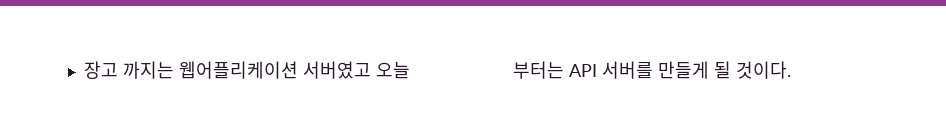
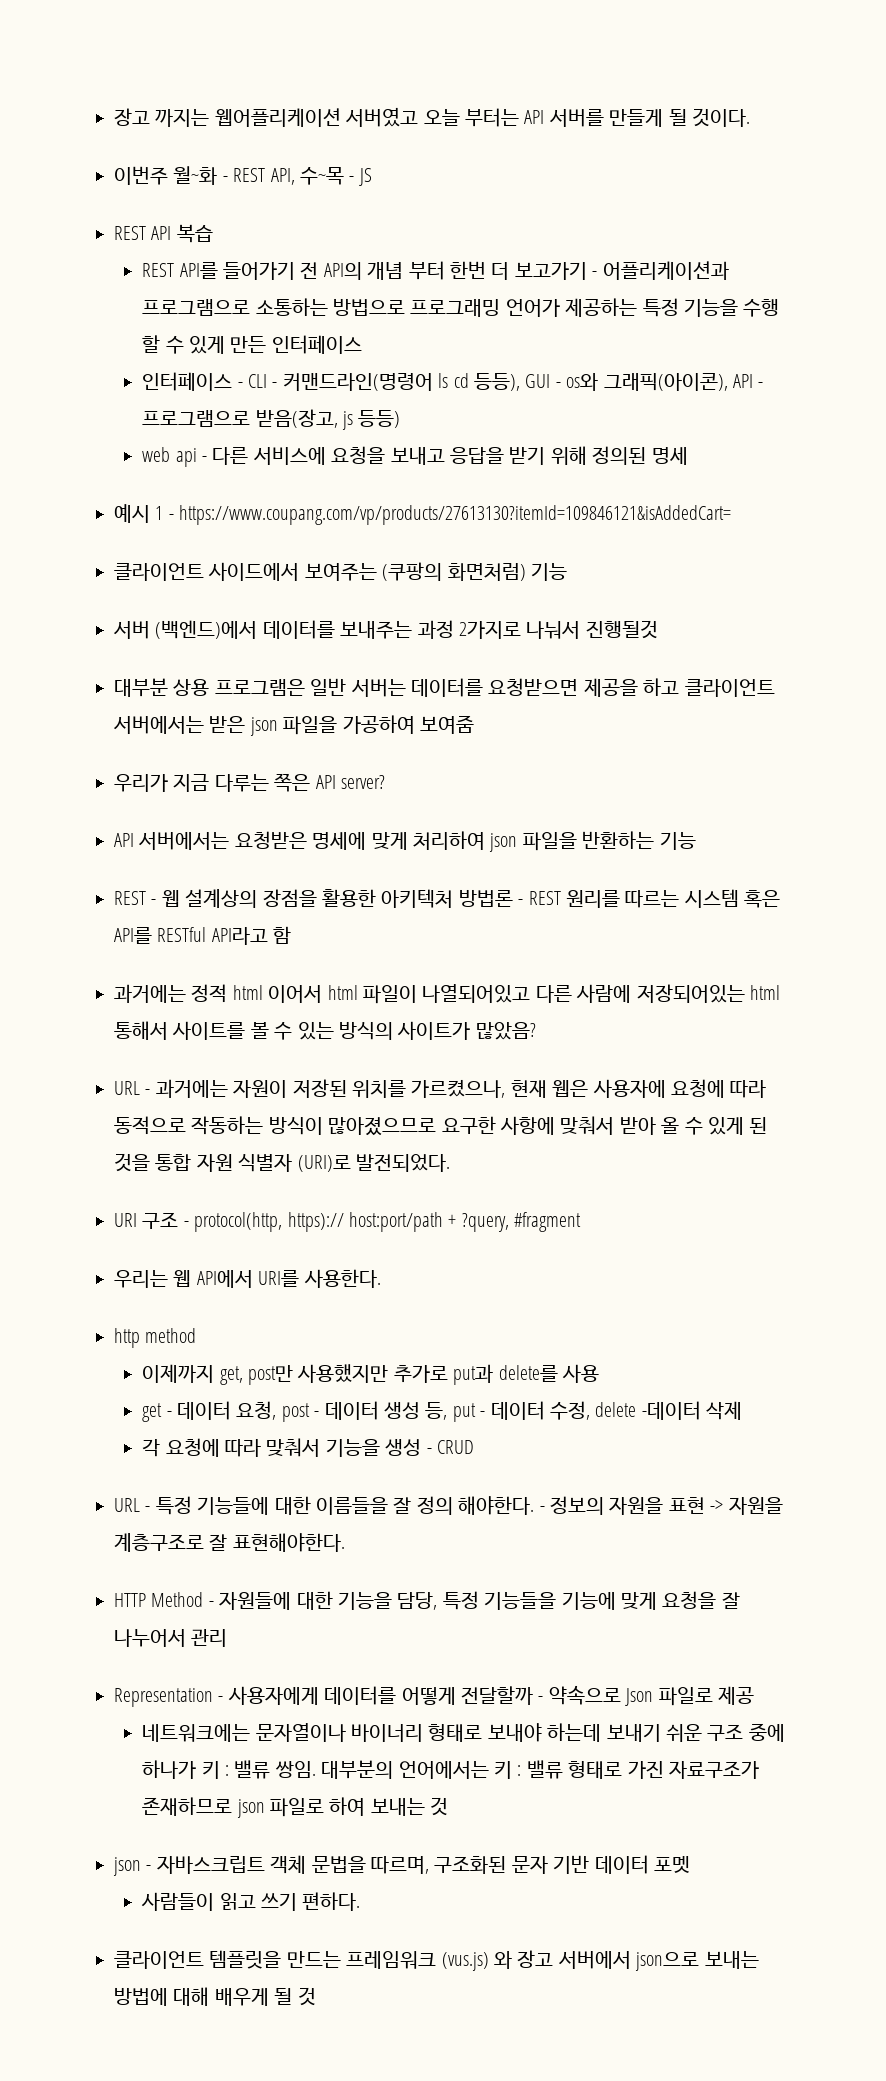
+ 이번주 월~화 - REST API, 수~목 - JS
+ REST API 복습
+ REST API를 들어가기 전 API의 개념 부터 한번 더 보고가기 - 어플리케이션과 프로그램으로 소통하는 방법으로 프로그래밍 언어가 제공하는 특정 기능을 수행 할 수 있게 만든 인터페이스
+ 인터페이스 - CLI - 커맨드라인(명령어 ls cd 등등), GUI - os와 그래픽(아이콘), API - 프로그램으로 받음(장고, js 등등)
+ web api - 다른 서비스에 요청을 보내고 응답을 받기 위해 정의된 명세
+ 예시 1 - https://www.coupang.com/vp/products/27613130?itemId=109846121&isAddedCart=
+ 클라이언트 사이드에서 보여주는 (쿠팡의 화면처럼) 기능
+ 서버 (백엔드)에서 데이터를 보내주는 과정 2가지로 나눠서 진행될것
+ 대부분 상용 프로그램은 일반 서버는 데이터를 요청받으면 제공을 하고 클라이언트 서버에서는 받은 json 파일을 가공하여 보여줌
+ 우리가 지금 다루는 쪽은 API server?
+ API 서버에서는 요청받은 명세에 맞게 처리하여 json 파일을 반환하는 기능
+ REST - 웹 설계상의 장점을 활용한 아키텍처 방법론 - REST 원리를 따르는 시스템 혹은 API를 RESTful API라고 함
+ 과거에는 정적 html 이어서 html 파일이 나열되어있고 다른 사람에 저장되어있는 html 통해서 사이트를 볼 수 있는 방식의 사이트가 많았음?
+ URL - 과거에는 자원이 저장된 위치를 가르켰으나, 현재 웹은 사용자에 요청에 따라 동적으로 작동하는 방식이 많아졌으므로 요구한 사항에 맞춰서 받아 올 수 있게 된 것을 통합 자원 식별자 (URI)로 발전되었다.
+ URI 구조 - protocol(http, https):// host:port/path + ?query, #fragment
+ 우리는 웹 API에서 URI를 사용한다.
+ http method
+ 이제까지 get, post만 사용했지만 추가로 put과 delete를 사용
+ get - 데이터 요청, post - 데이터 생성 등, put - 데이터 수정, delete -데이터 삭제
+ 각 요청에 따라 맞춰서 기능을 생성 - CRUD
+ URL - 특정 기능들에 대한 이름들을 잘 정의 해야한다. - 정보의 자원을 표현 -> 자원을 계층구조로 잘 표현해야한다.
+ HTTP Method - 자원들에 대한 기능을 담당, 특정 기능들을 기능에 맞게 요청을 잘 나누어서 관리
+ Representation - 사용자에게 데이터를 어떻게 전달할까 - 약속으로 Json 파일로 제공
+ 네트워크에는 문자열이나 바이너리 형태로 보내야 하는데 보내기 쉬운 구조 중에 하나가 키 : 밸류 쌍임. 대부분의 언어에서는 키 : 밸류 형태로 가진 자료구조가 존재하므로 json 파일로 하여 보내는 것
+ json - 자바스크립트 객체 문법을 따르며, 구조화된 문자 기반 데이터 포멧
+ 사람들이 읽고 쓰기 편하다.
+ 클라이언트 템플릿을 만드는 프레임워크 (vus.js) 와 장고 서버에서 json으로 보내는 방법에 대해 배우게 될 것

